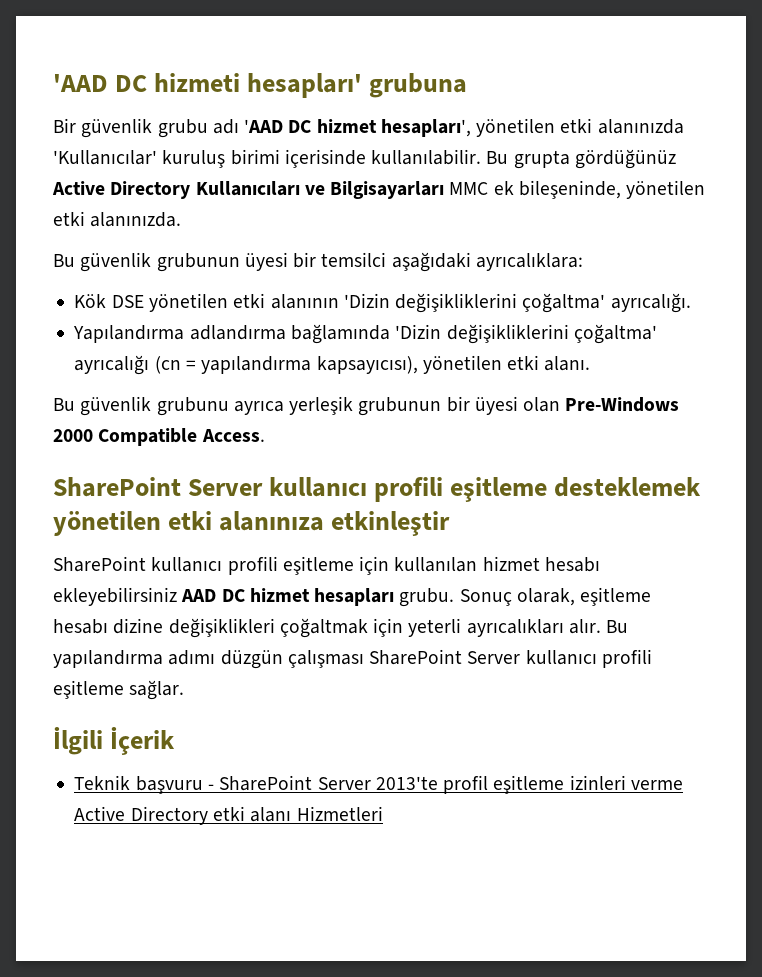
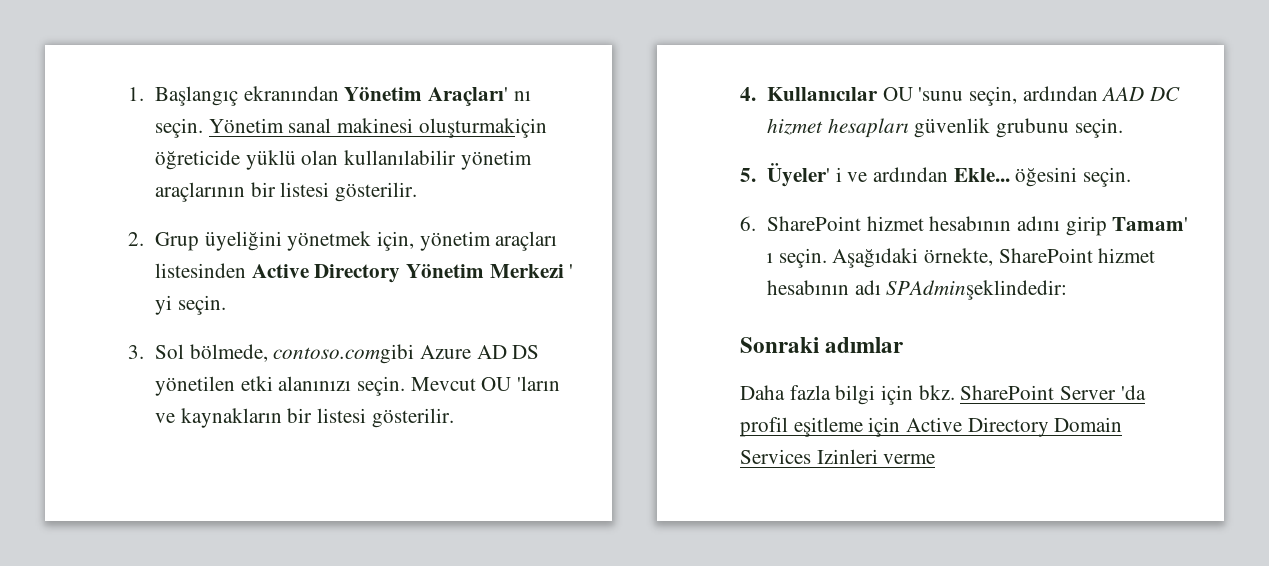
- 'AAD DC hizmeti hesapları' grubuna
- Bir güvenlik grubu adı 'AAD DC hizmet hesapları', yönetilen etki alanınızda 'Kullanıcılar' kuruluş birimi içerisinde kullanılabilir. Bu grupta gördüğünüz Active Directory Kullanıcıları ve Bilgisayarları MMC ek bileşeninde, yönetilen etki alanınızda.
- Bu güvenlik grubunun üyesi bir temsilci aşağıdaki ayrıcalıklara:
- Kök DSE yönetilen etki alanının 'Dizin değişikliklerini çoğaltma' ayrıcalığı.
- Yapılandırma adlandırma bağlamında 'Dizin değişikliklerini çoğaltma' ayrıcalığı (cn = yapılandırma kapsayıcısı), yönetilen etki alanı.
- Bu güvenlik grubunu ayrıca yerleşik grubunun bir üyesi olan Pre-Windows 2000 Compatible Access.
- SharePoint Server kullanıcı profili eşitleme desteklemek yönetilen etki alanınıza etkinleştir
- SharePoint kullanıcı profili eşitleme için kullanılan hizmet hesabı ekleyebilirsiniz AAD DC hizmet hesapları grubu. Sonuç olarak, eşitleme hesabı dizine değişiklikleri çoğaltmak için yeterli ayrıcalıkları alır. Bu yapılandırma adımı düzgün çalışması SharePoint Server kullanıcı profili eşitleme sağlar.
- İlgili İçerik
- Teknik başvuru - SharePoint Server 2013'te profil eşitleme izinleri verme Active Directory etki alanı Hizmetleri
+ 1. Başlangıç ekranından Yönetim Araçları' nı seçin. Yönetim sanal makinesi oluşturmakiçin öğreticide yüklü olan kullanılabilir yönetim araçlarının bir listesi gösterilir.
+ 2. Grup üyeliğini yönetmek için, yönetim araçları listesinden Active Directory Yönetim Merkezi ' yi seçin.
+ 3. Sol bölmede, contoso.comgibi Azure AD DS yönetilen etki alanınızı seçin. Mevcut OU 'ların ve kaynakların bir listesi gösterilir.
+ 4. Kullanıcılar OU 'sunu seçin, ardından AAD DC hizmet hesapları güvenlik grubunu seçin.
+ 5. Üyeler' i ve ardından Ekle... öğesini seçin.
+ 6. SharePoint hizmet hesabının adını girip Tamam' ı seçin. Aşağıdaki örnekte, SharePoint hizmet hesabının adı SPAdminşeklindedir:
+ Sonraki adımlar
+ Daha fazla bilgi için bkz. SharePoint Server 'da profil eşitleme için Active Directory Domain Services Izinleri verme

